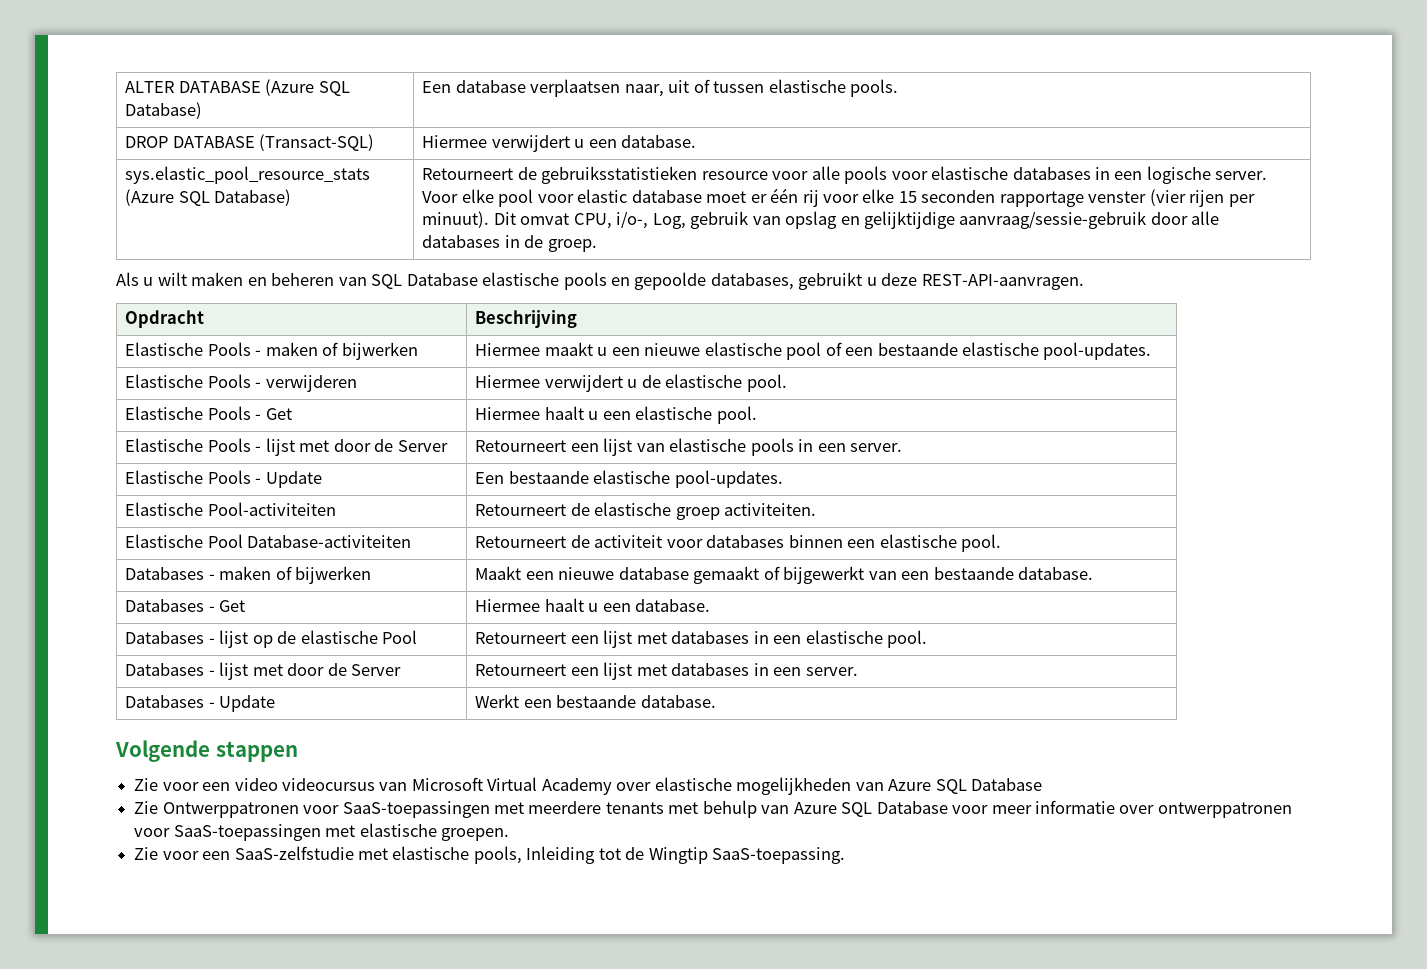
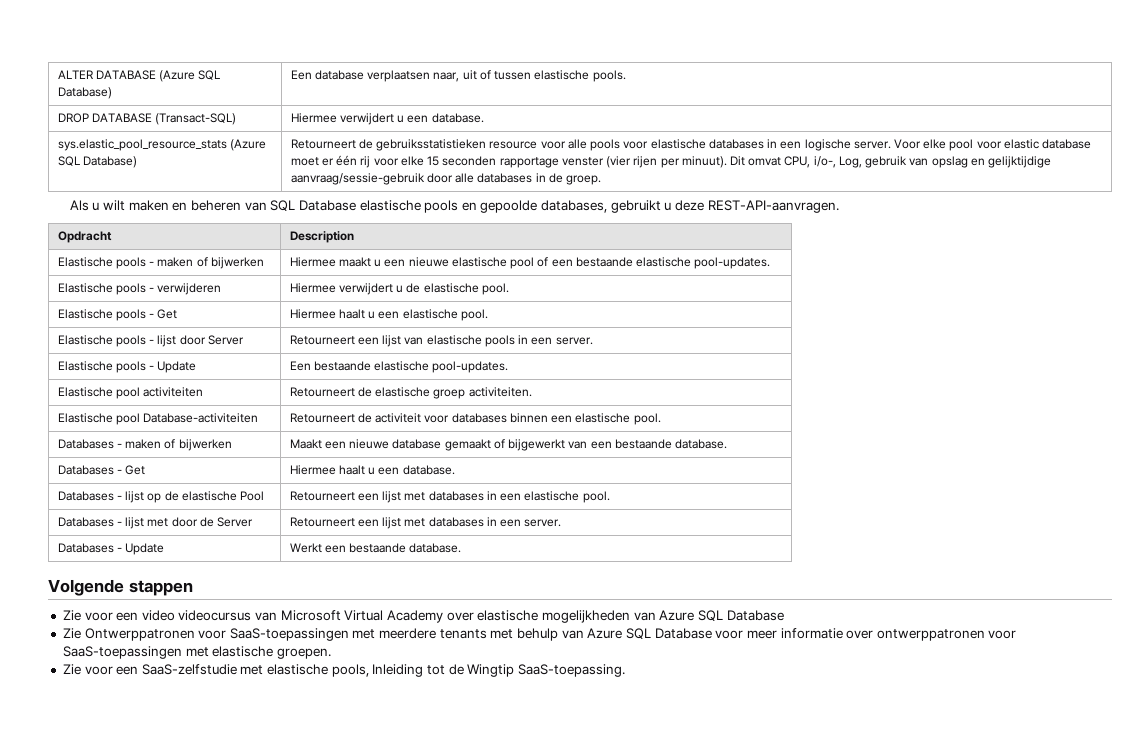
- Opdracht | Beschrijving
- Elastische Pools - maken of bijwerken | Hiermee maakt u een nieuwe elastische pool of een bestaande elastische pool-updates.
+ Opdracht | Description
+ Elastische pools - maken of bijwerken | Hiermee maakt u een nieuwe elastische pool of een bestaande elastische pool-updates.
- Elastische Pools - verwijderen | Hiermee verwijdert u de elastische pool.
+ Elastische pools - verwijderen | Hiermee verwijdert u de elastische pool.
- Elastische Pools - Get | Hiermee haalt u een elastische pool.
+ Elastische pools - Get | Hiermee haalt u een elastische pool.
- Elastische Pools - lijst met door de Server | Retourneert een lijst van elastische pools in een server.
+ Elastische pools - lijst door Server | Retourneert een lijst van elastische pools in een server.
- Elastische Pools - Update | Een bestaande elastische pool-updates.
+ Elastische pools - Update | Een bestaande elastische pool-updates.
- Elastische Pool-activiteiten | Retourneert de elastische groep activiteiten.
+ Elastische pool activiteiten | Retourneert de elastische groep activiteiten.
- Elastische Pool Database-activiteiten | Retourneert de activiteit voor databases binnen een elastische pool.
+ Elastische pool Database-activiteiten | Retourneert de activiteit voor databases binnen een elastische pool.

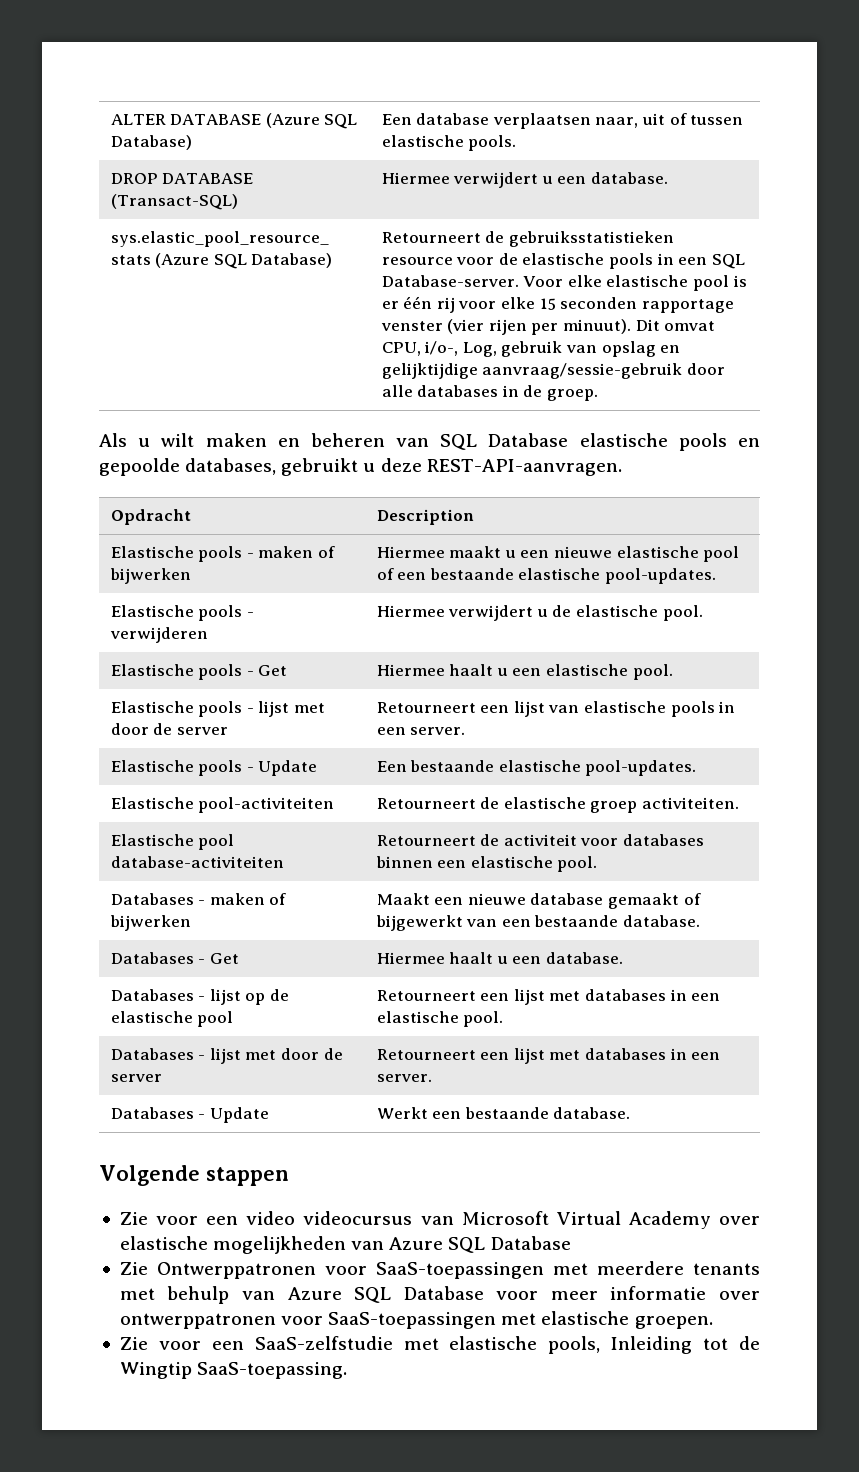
- Retourneert de gebruiksstatistieken resource voor alle pools voor elastische databases in een logische server. Voor elke pool voor elastic database moet er één rij voor elke 15 seconden rapportage venster (vier rijen per minuut).
+ Retourneert de gebruiksstatistieken resource voor de elastische pools in een SQL Database-server. Voor elke elastische pool is er één rij voor elke 15 seconden rapportage venster (vier rijen per minuut).
- Elastische pools - lijst door Server | Retourneert een lijst van elastische pools in een server.
+ Elastische pools - lijst met door de server | Retourneert een lijst van elastische pools in een server.
- Elastische pool activiteiten | Retourneert de elastische groep activiteiten.
+ Elastische pool-activiteiten | Retourneert de elastische groep activiteiten.
- Elastische pool Database-activiteiten | Retourneert de activiteit voor databases binnen een elastische pool.
+ Elastische pool database-activiteiten | Retourneert de activiteit voor databases binnen een elastische pool.
- Databases - lijst op de elastische Pool | Retourneert een lijst met databases in een elastische pool.
+ Databases - lijst op de elastische pool | Retourneert een lijst met databases in een elastische pool.
- Databases - lijst met door de Server | Retourneert een lijst met databases in een server.
+ Databases - lijst met door de server | Retourneert een lijst met databases in een server.

